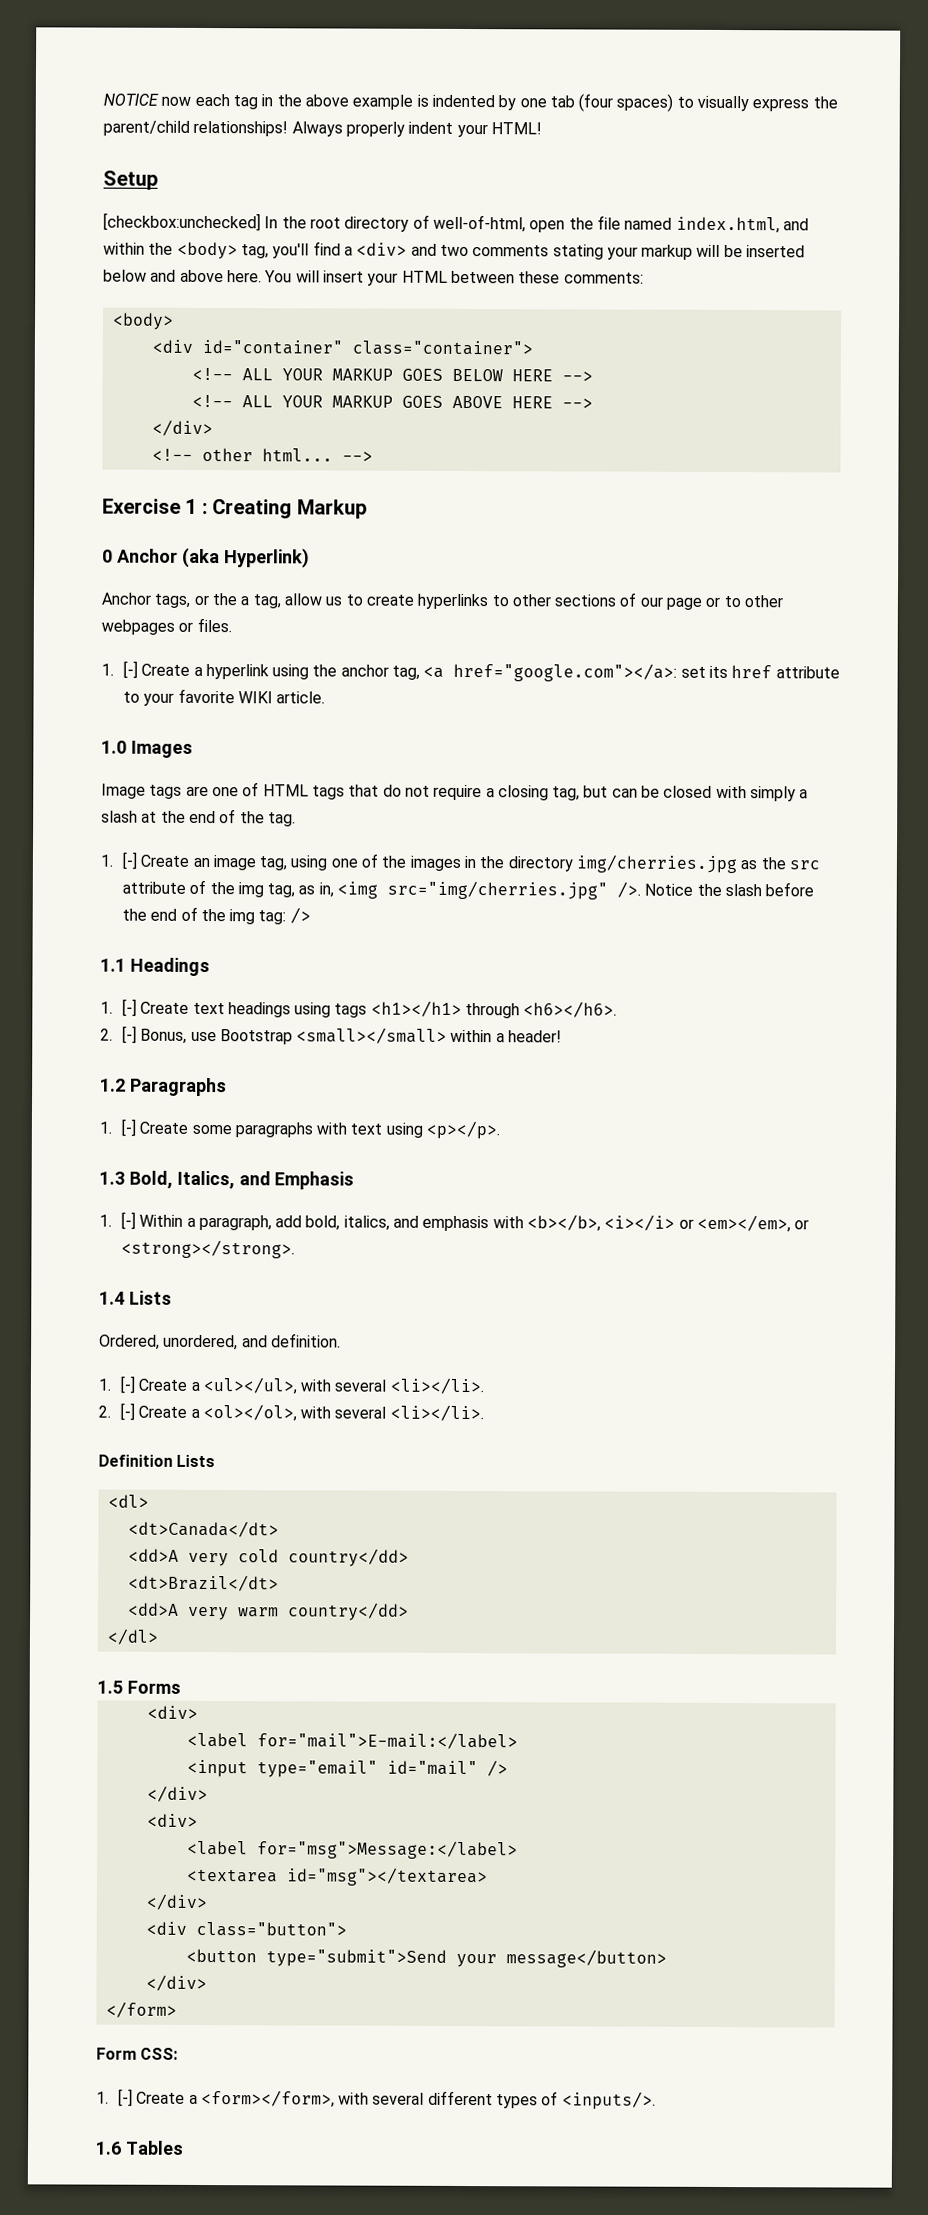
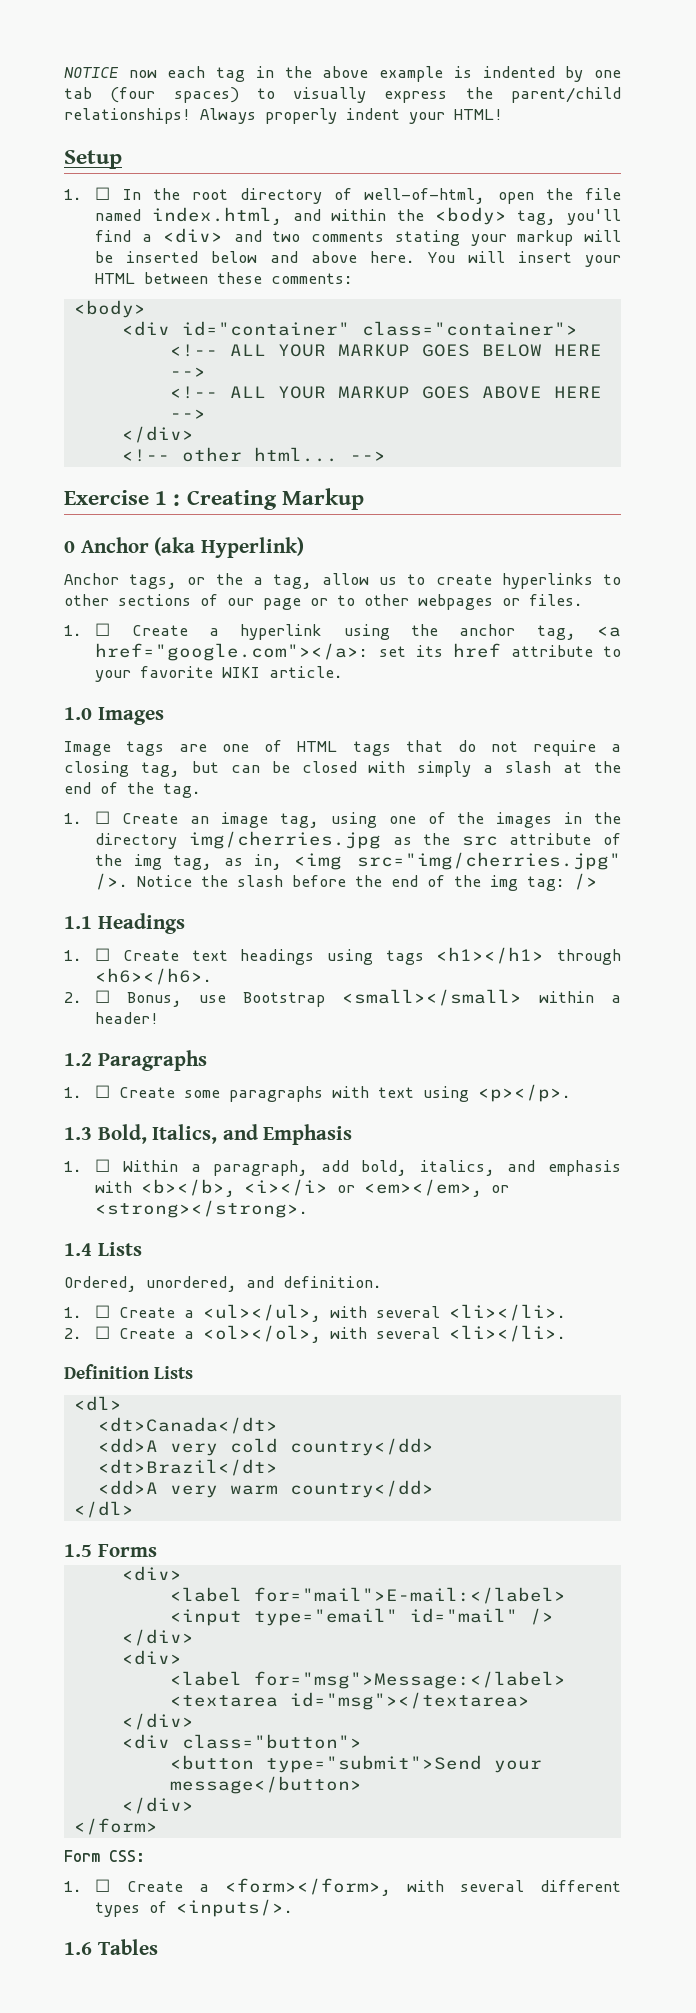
- [checkbox:unchecked] In the root directory of well-of-html, open the file named index.html, and within the <body> tag, you'll find a <div> and two comments stating your markup will be inserted below and above here.
+ 1. ☐ In the root directory of well-of-html, open the file named index.html, and within the <body> tag, you'll find a <div> and two comments stating your markup will be inserted below and above here.
- 1. [-] Create a hyperlink using the anchor tag, <a href="google.com"></a>: set its href attribute to your favorite WIKI article.
+ 1. ☐ Create a hyperlink using the anchor tag, <a href="google.com"></a>: set its href attribute to your favorite WIKI article.
- 1. [-] Create an image tag, using one of the images in the directory img/cherries.jpg as the src attribute of the img tag, as in, <img src="img/cherries.jpg" />.
+ 1. ☐ Create an image tag, using one of the images in the directory img/cherries.jpg as the src attribute of the img tag, as in, <img src="img/cherries.jpg" />.
- 1. [-] Create text headings using tags <h1></h1> through <h6></h6>.
+ 1. ☐ Create text headings using tags <h1></h1> through <h6></h6>.
- 2. [-] Bonus, use Bootstrap <small></small> within a header!
+ 2. ☐ Bonus, use Bootstrap <small></small> within a header!
- 1. [-] Create some paragraphs with text using <p></p>.
+ 1. ☐ Create some paragraphs with text using <p></p>.
- 1. [-] Within a paragraph, add bold, italics, and emphasis with <b></b>, <i></i> or <em></em>, or <strong></strong>.
+ 1. ☐ Within a paragraph, add bold, italics, and emphasis with <b></b>, <i></i> or <em></em>, or <strong></strong>.
- 1. [-] Create a <ul></ul>, with several <li></li>.
+ 1. ☐ Create a <ul></ul>, with several <li></li>.
- 2. [-] Create a <ol></ol>, with several <li></li>.
+ 2. ☐ Create a <ol></ol>, with several <li></li>.
- 1. [-] Create a <form></form>, with several different types of <inputs/>.
+ 1. ☐ Create a <form></form>, with several different types of <inputs/>.

